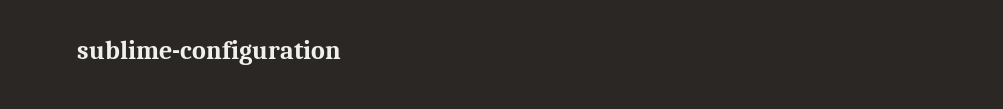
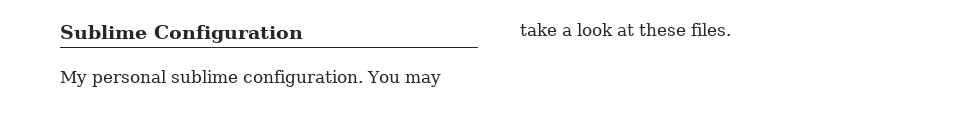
- sublime-configuration
+ Sublime Configuration
+ My personal sublime configuration. You may take a look at these files.

